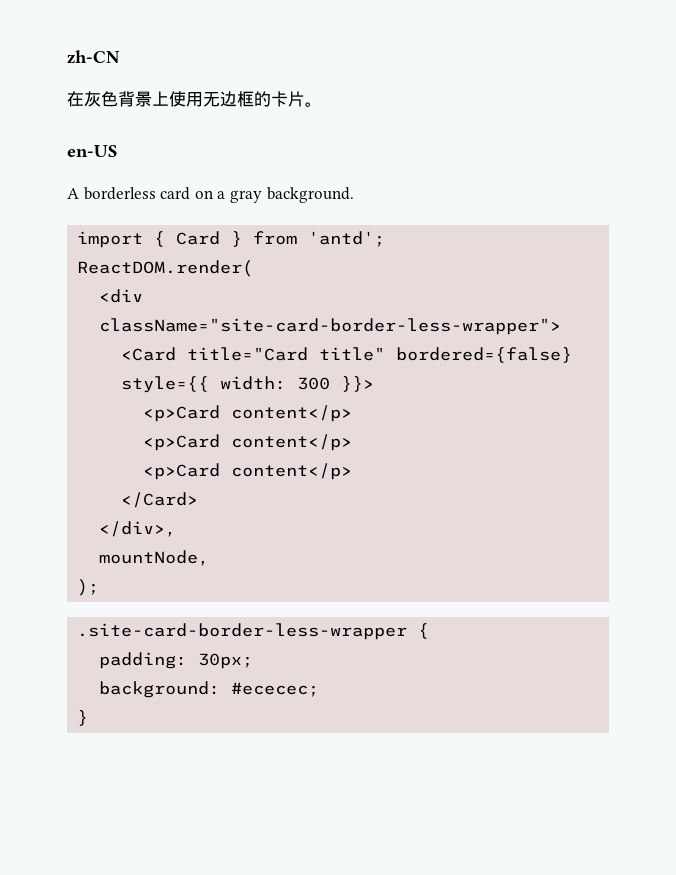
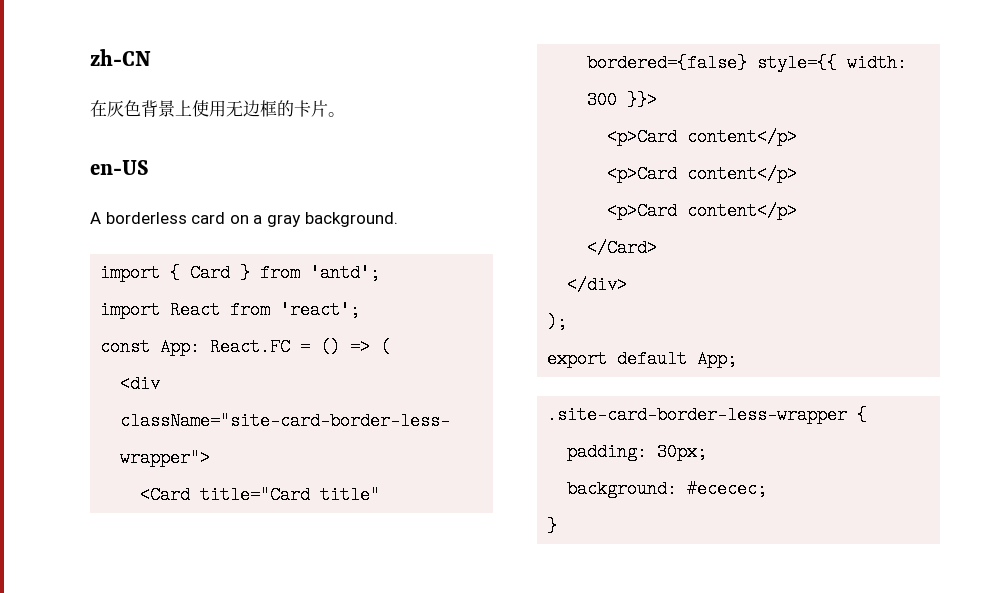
- ReactDOM.render(
+ import React from 'react';
+ const App: React.FC = () => (
- </div>,
- mountNode,
+ </div>
+ export default App;

